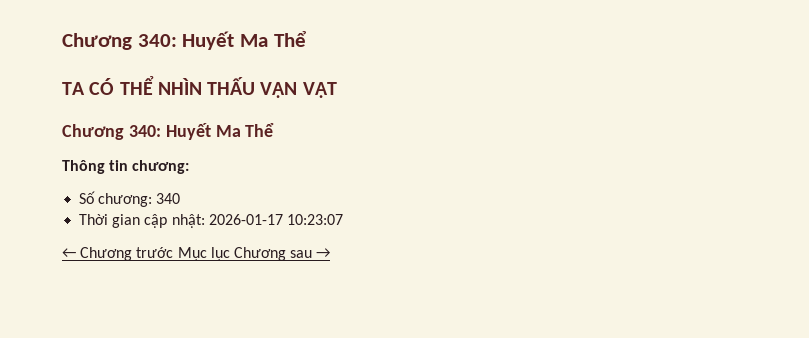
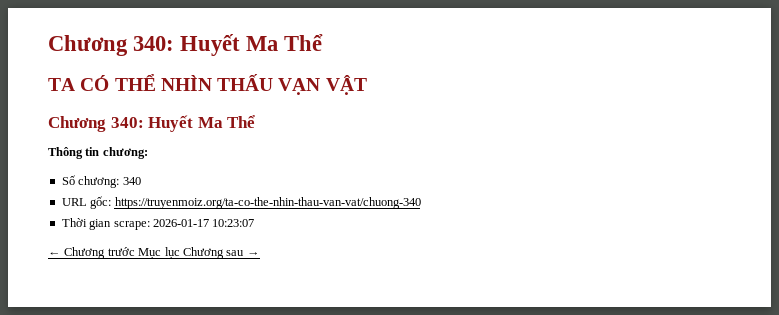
+ URL gốc: https://truyenmoiz.org/ta-co-the-nhin-thau-van-vat/chuong-340
- Thời gian cập nhật: 2026-01-17 10:23:07
+ Thời gian scrape: 2026-01-17 10:23:07

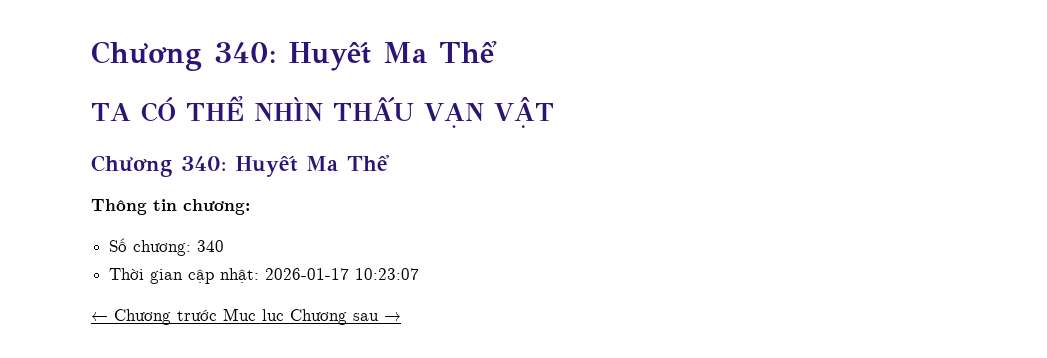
- URL gốc: https://truyenmoiz.org/ta-co-the-nhin-thau-van-vat/chuong-340
- Thời gian scrape: 2026-01-17 10:23:07
+ Thời gian cập nhật: 2026-01-17 10:23:07

